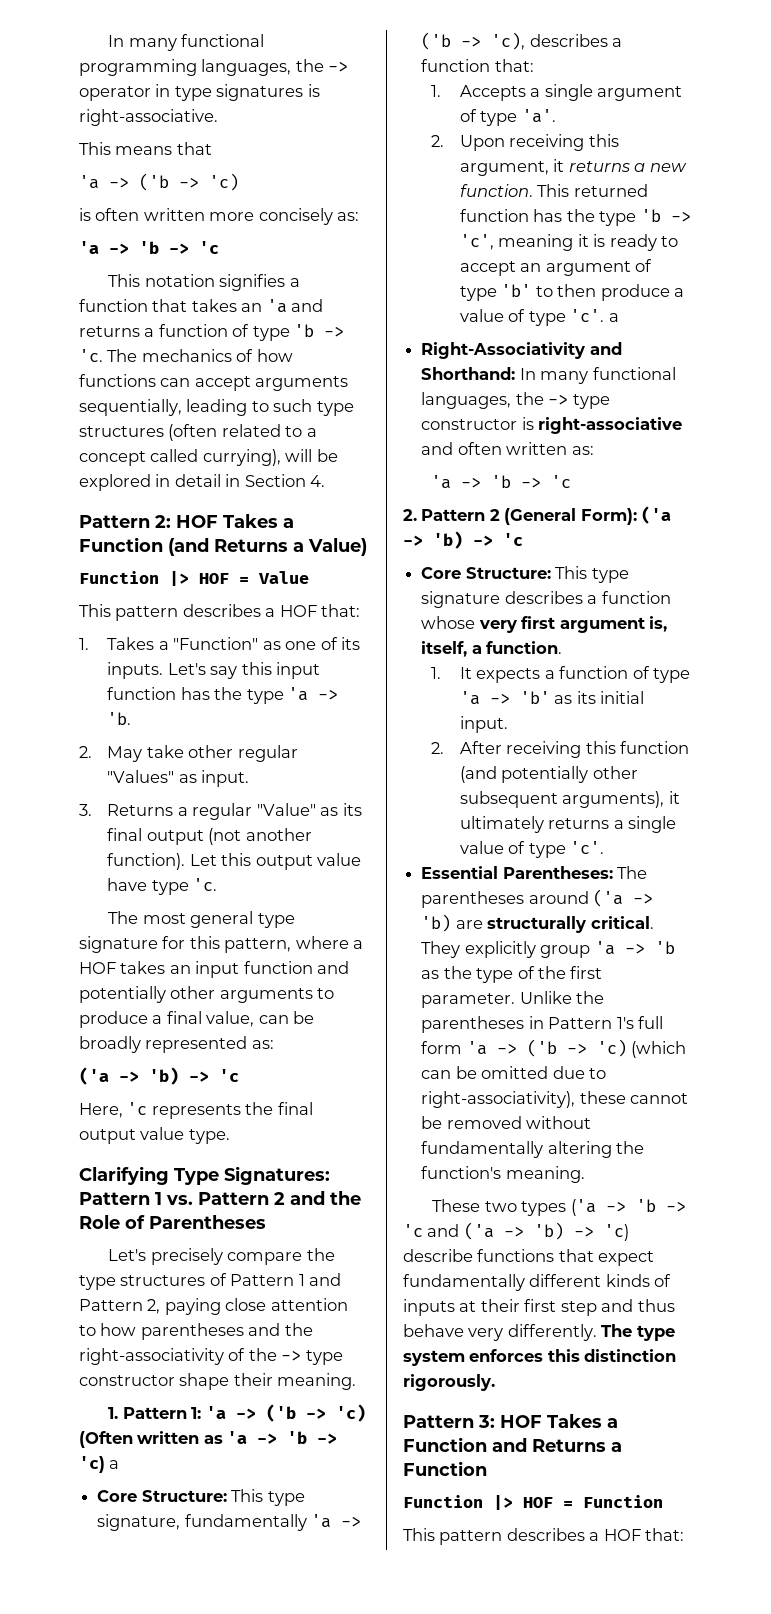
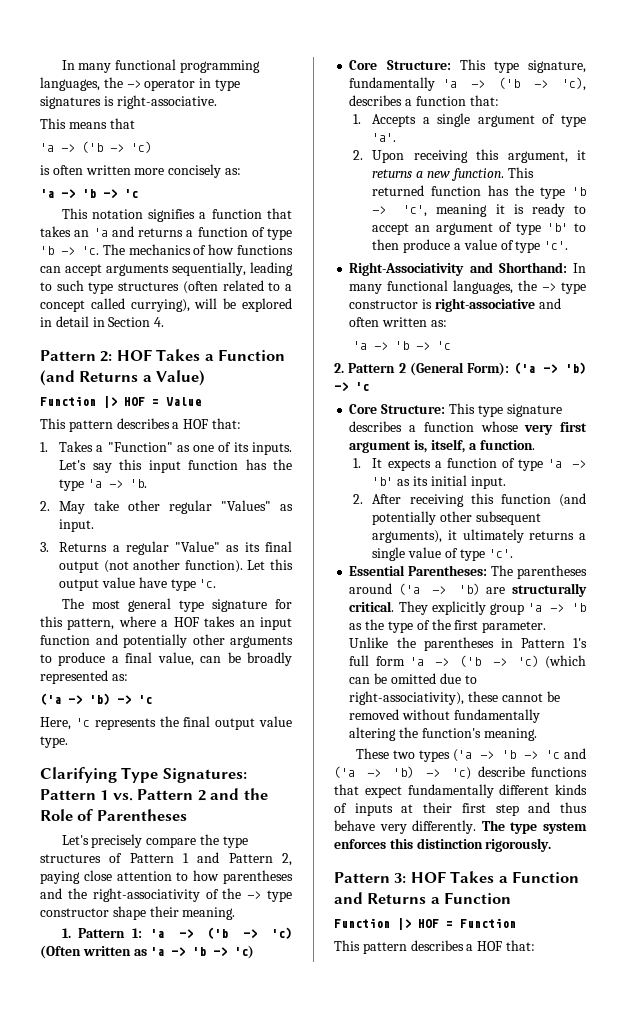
- 1. Pattern 1: 'a -> ('b -> 'c) (Often written as 'a -> 'b -> 'c) a
+ 1. Pattern 1: 'a -> ('b -> 'c) (Often written as 'a -> 'b -> 'c)
- This returned function has the type 'b -> 'c', meaning it is ready to accept an argument of type 'b' to then produce a value of type 'c'. a
+ This returned function has the type 'b -> 'c', meaning it is ready to accept an argument of type 'b' to then produce a value of type 'c'.

